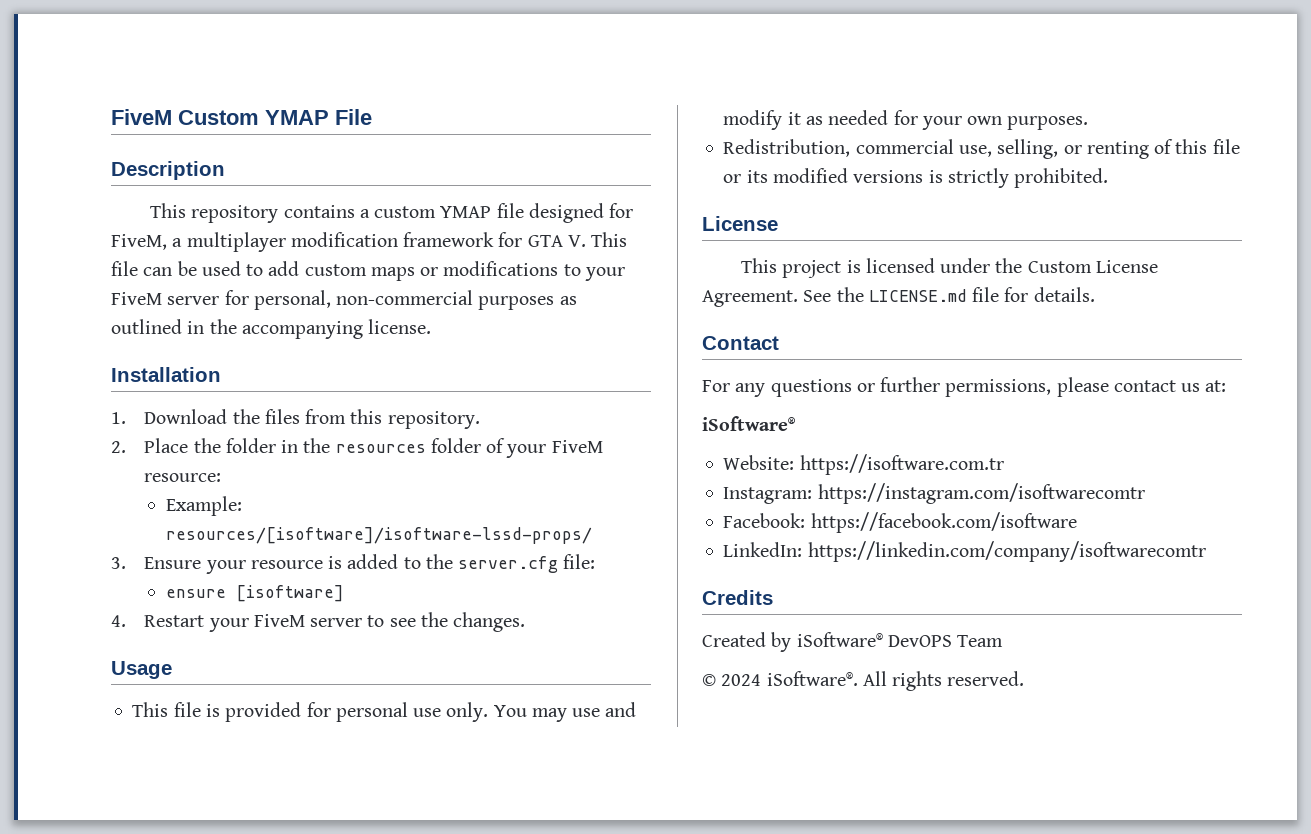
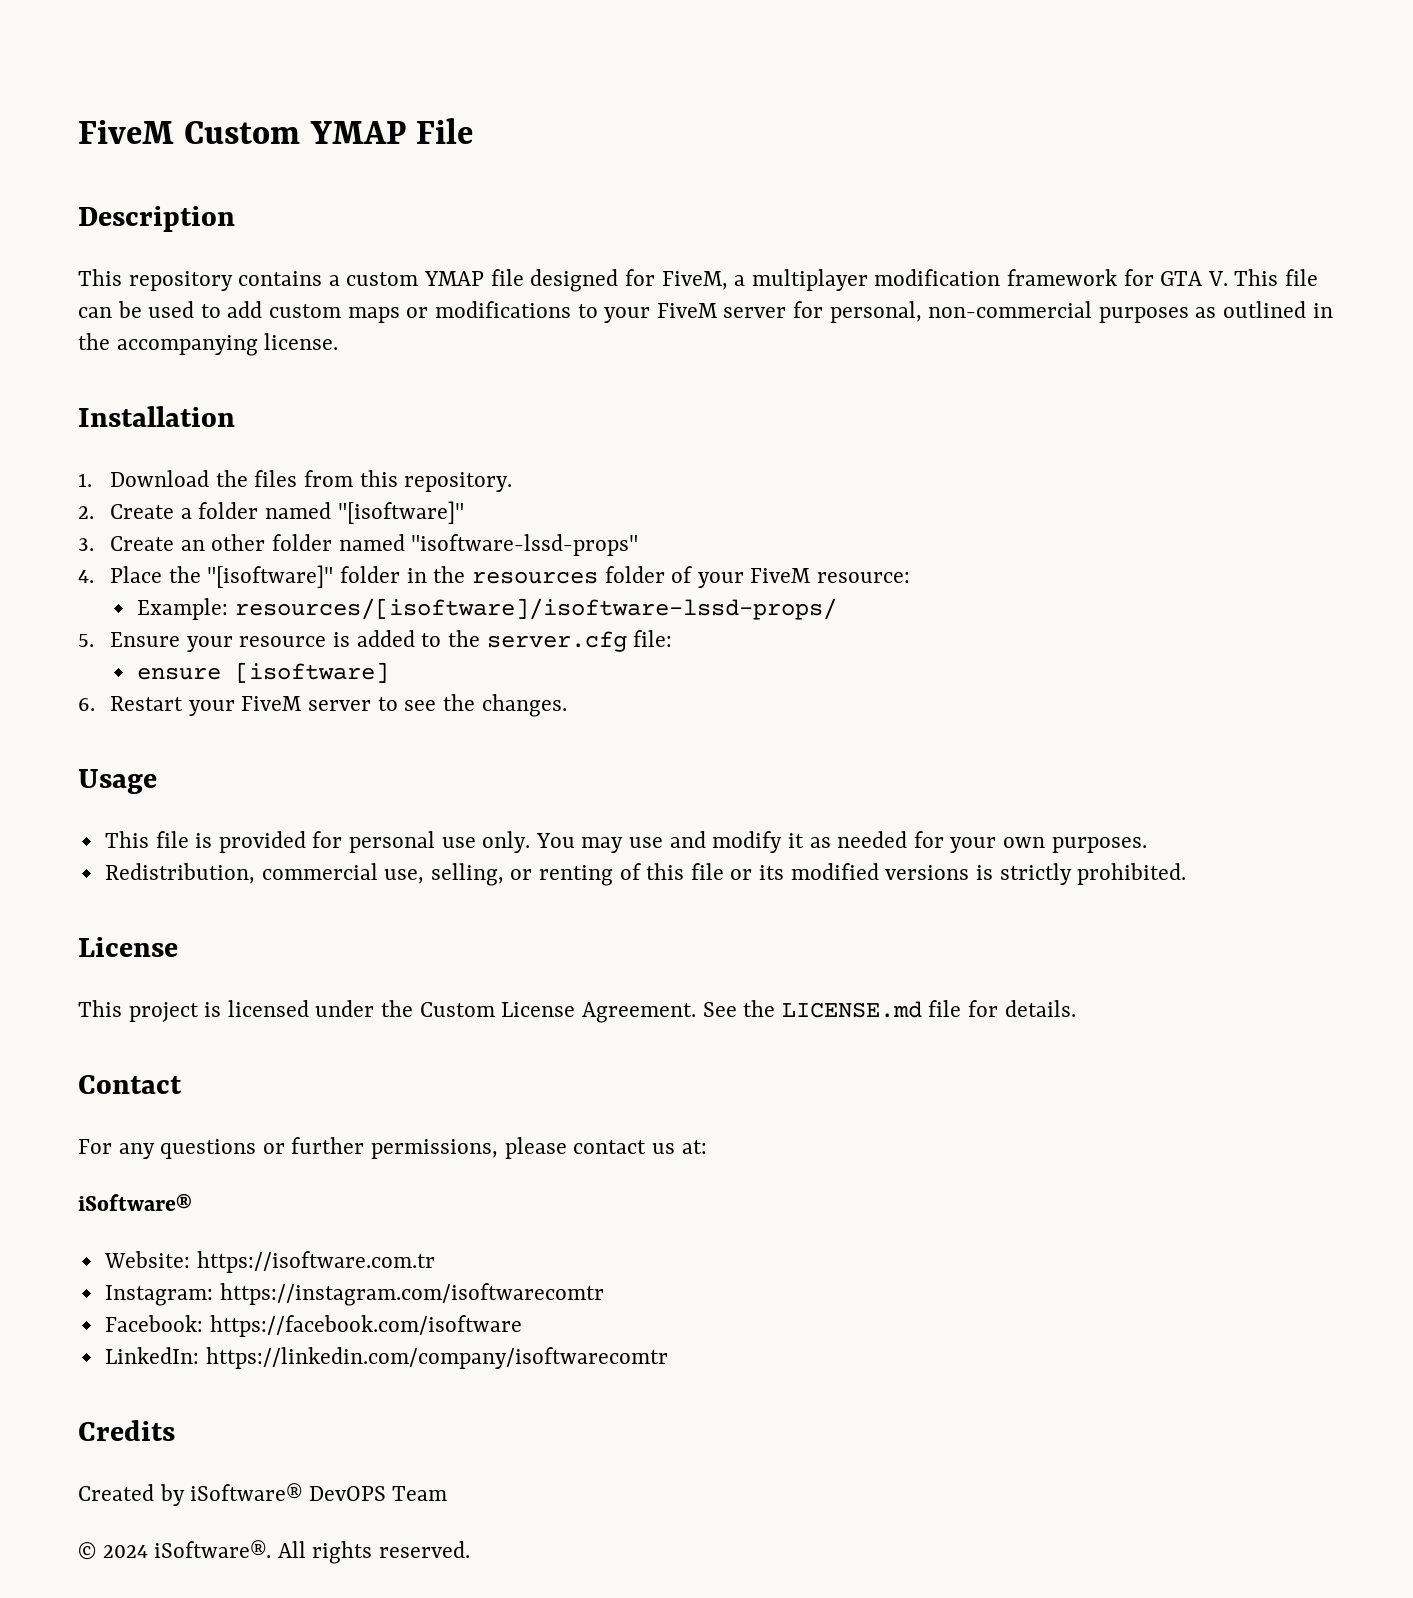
- 2. Place the folder in the resources folder of your FiveM resource:
+ 2. Create a folder named "[isoftware]"
+ 3. Create an other folder named "isoftware-lssd-props"
+ 4. Place the "[isoftware]" folder in the resources folder of your FiveM resource:
- 3. Ensure your resource is added to the server.cfg file:
+ 5. Ensure your resource is added to the server.cfg file:
- 4. Restart your FiveM server to see the changes.
+ 6. Restart your FiveM server to see the changes.

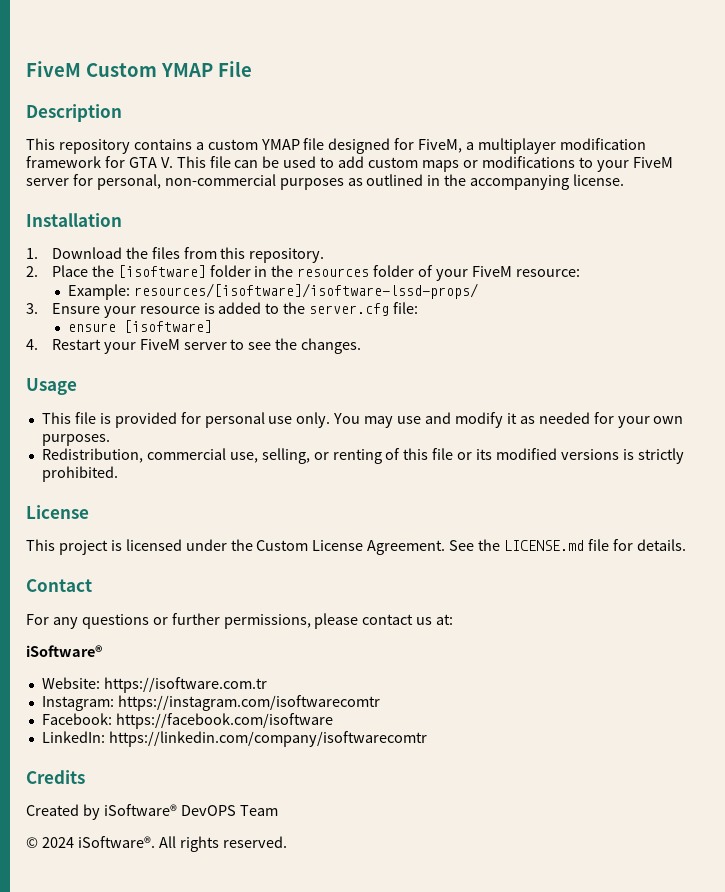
- 2. Create a folder named "[isoftware]"
- 3. Create an other folder named "isoftware-lssd-props"
- 4. Place the "[isoftware]" folder in the resources folder of your FiveM resource:
+ 2. Place the [isoftware] folder in the resources folder of your FiveM resource:
- 5. Ensure your resource is added to the server.cfg file:
+ 3. Ensure your resource is added to the server.cfg file:
- 6. Restart your FiveM server to see the changes.
+ 4. Restart your FiveM server to see the changes.

